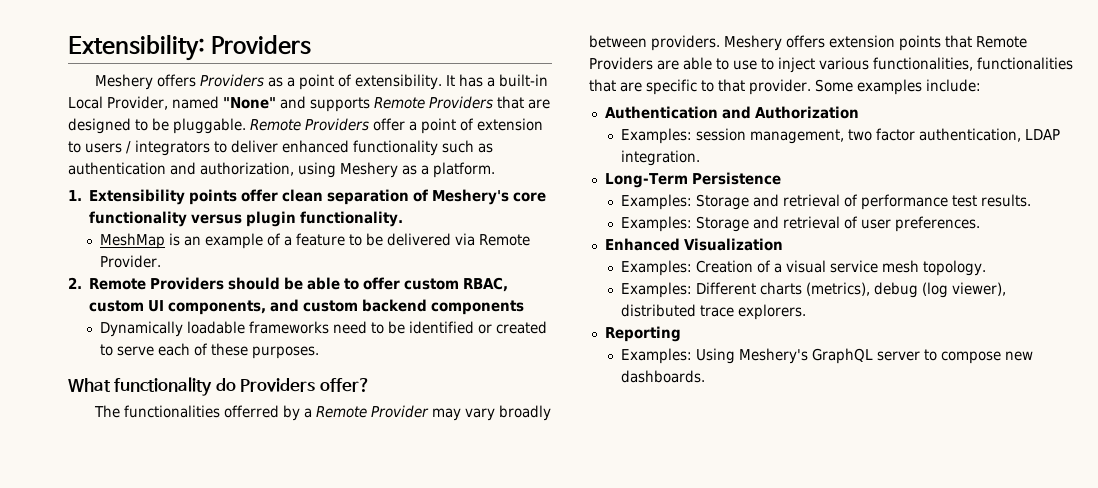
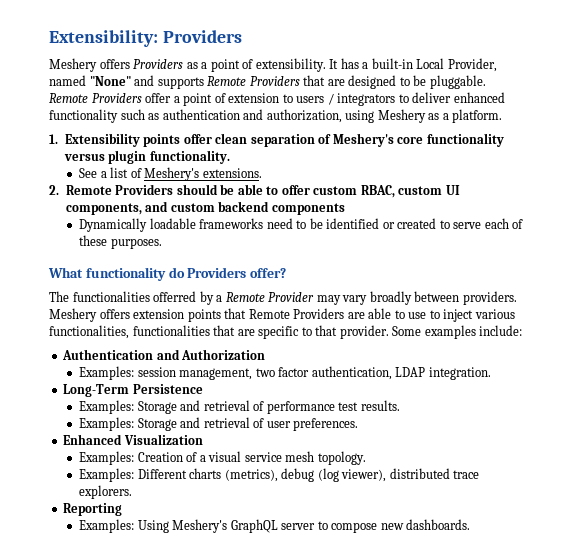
- MeshMap is an example of a feature to be delivered via Remote Provider.
+ See a list of Meshery's extensions.

